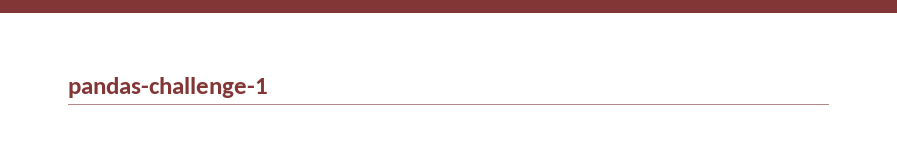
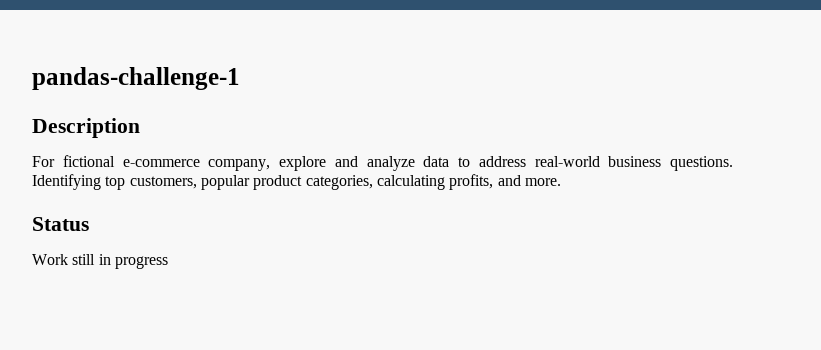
+ Description
+ For fictional e-commerce company, explore and analyze data to address real-world business questions. Identifying top customers, popular product categories, calculating profits, and more.
+ Status
+ Work still in progress

